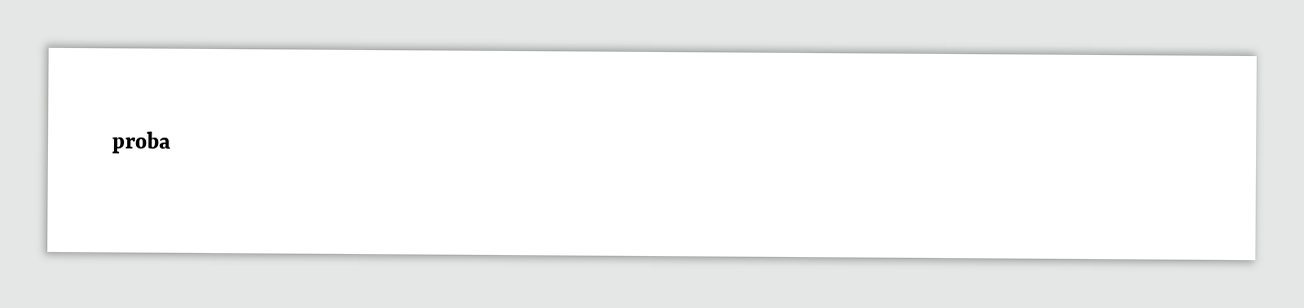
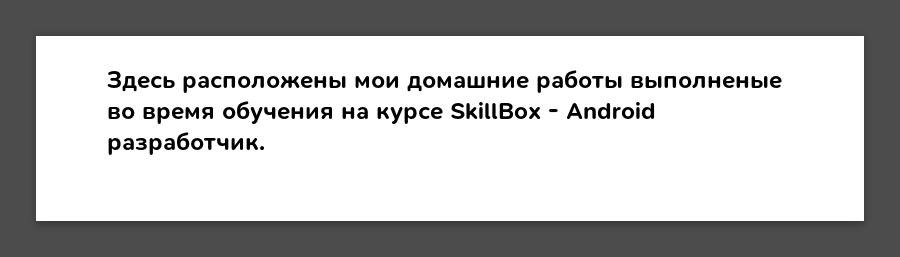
- proba
+ Здесь расположены мои домашние работы выполненые во время обучения на курсе SkillBox - Android разработчик.

